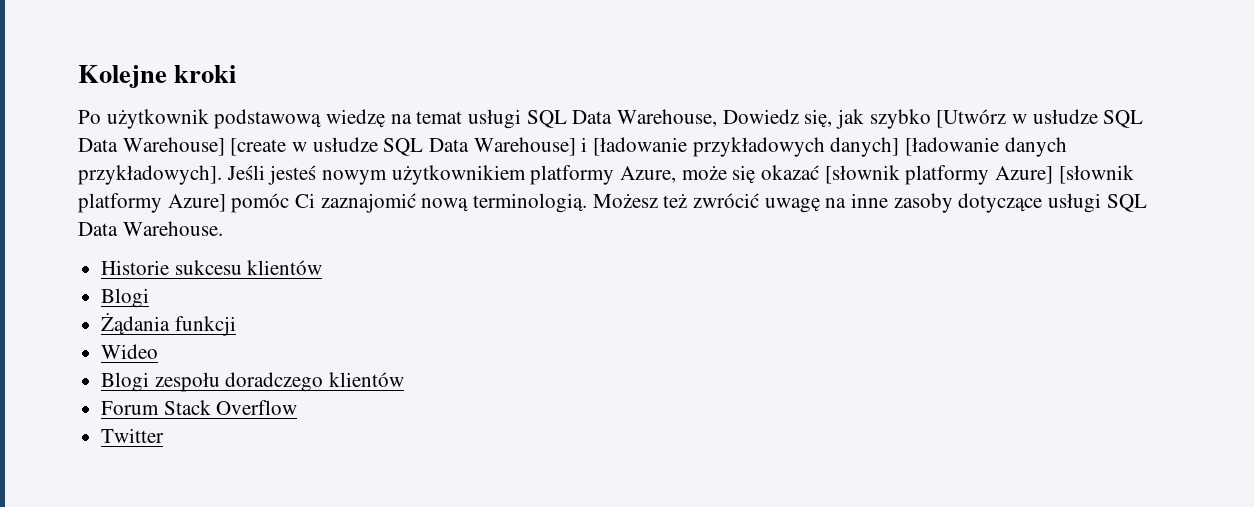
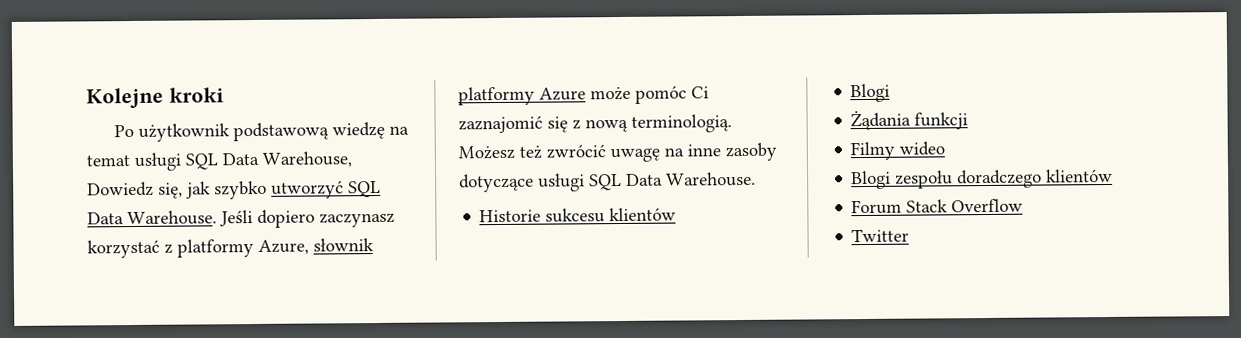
- Po użytkownik podstawową wiedzę na temat usługi SQL Data Warehouse, Dowiedz się, jak szybko [Utwórz w usłudze SQL Data Warehouse] [create w usłudze SQL Data Warehouse] i [ładowanie przykładowych danych] [ładowanie danych przykładowych]. Jeśli jesteś nowym użytkownikiem platformy Azure, może się okazać [słownik platformy Azure] [słownik platformy Azure] pomóc Ci zaznajomić nową terminologią.
+ Po użytkownik podstawową wiedzę na temat usługi SQL Data Warehouse, Dowiedz się, jak szybko utworzyć SQL Data Warehouse. Jeśli dopiero zaczynasz korzystać z platformy Azure, słownik platformy Azure może pomóc Ci zaznajomić się z nową terminologią.
- Wideo
+ Filmy wideo

